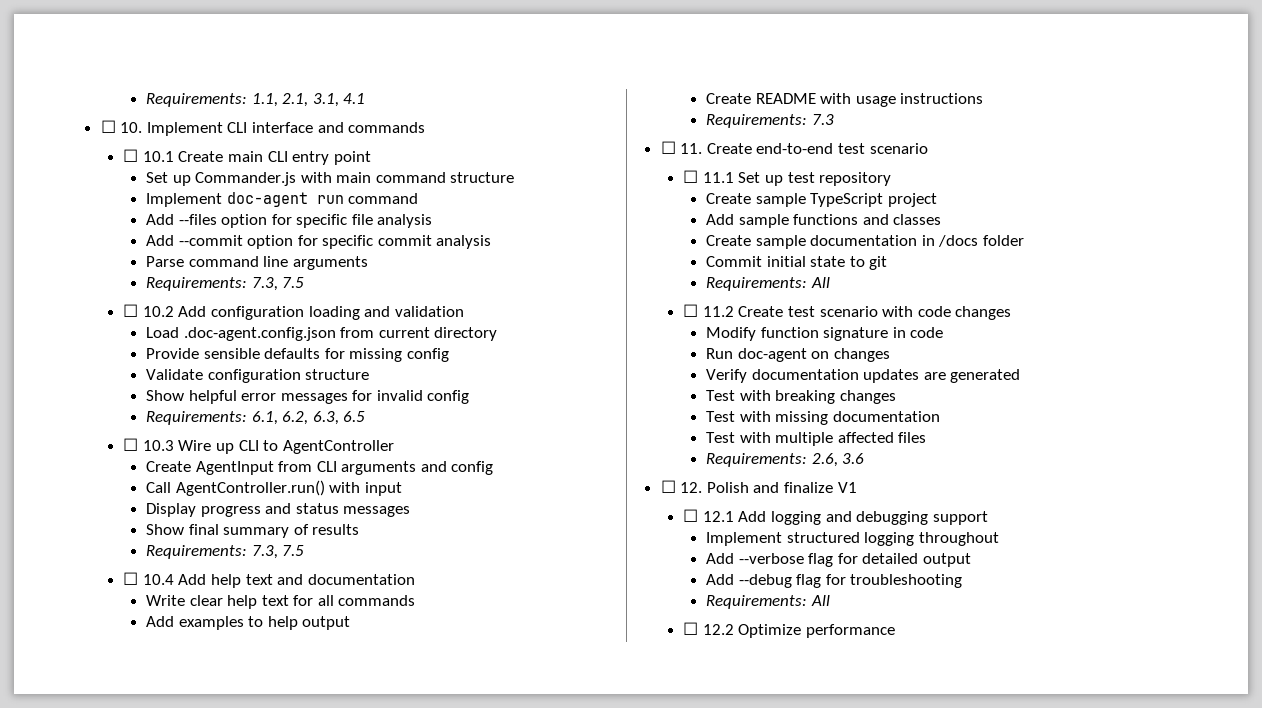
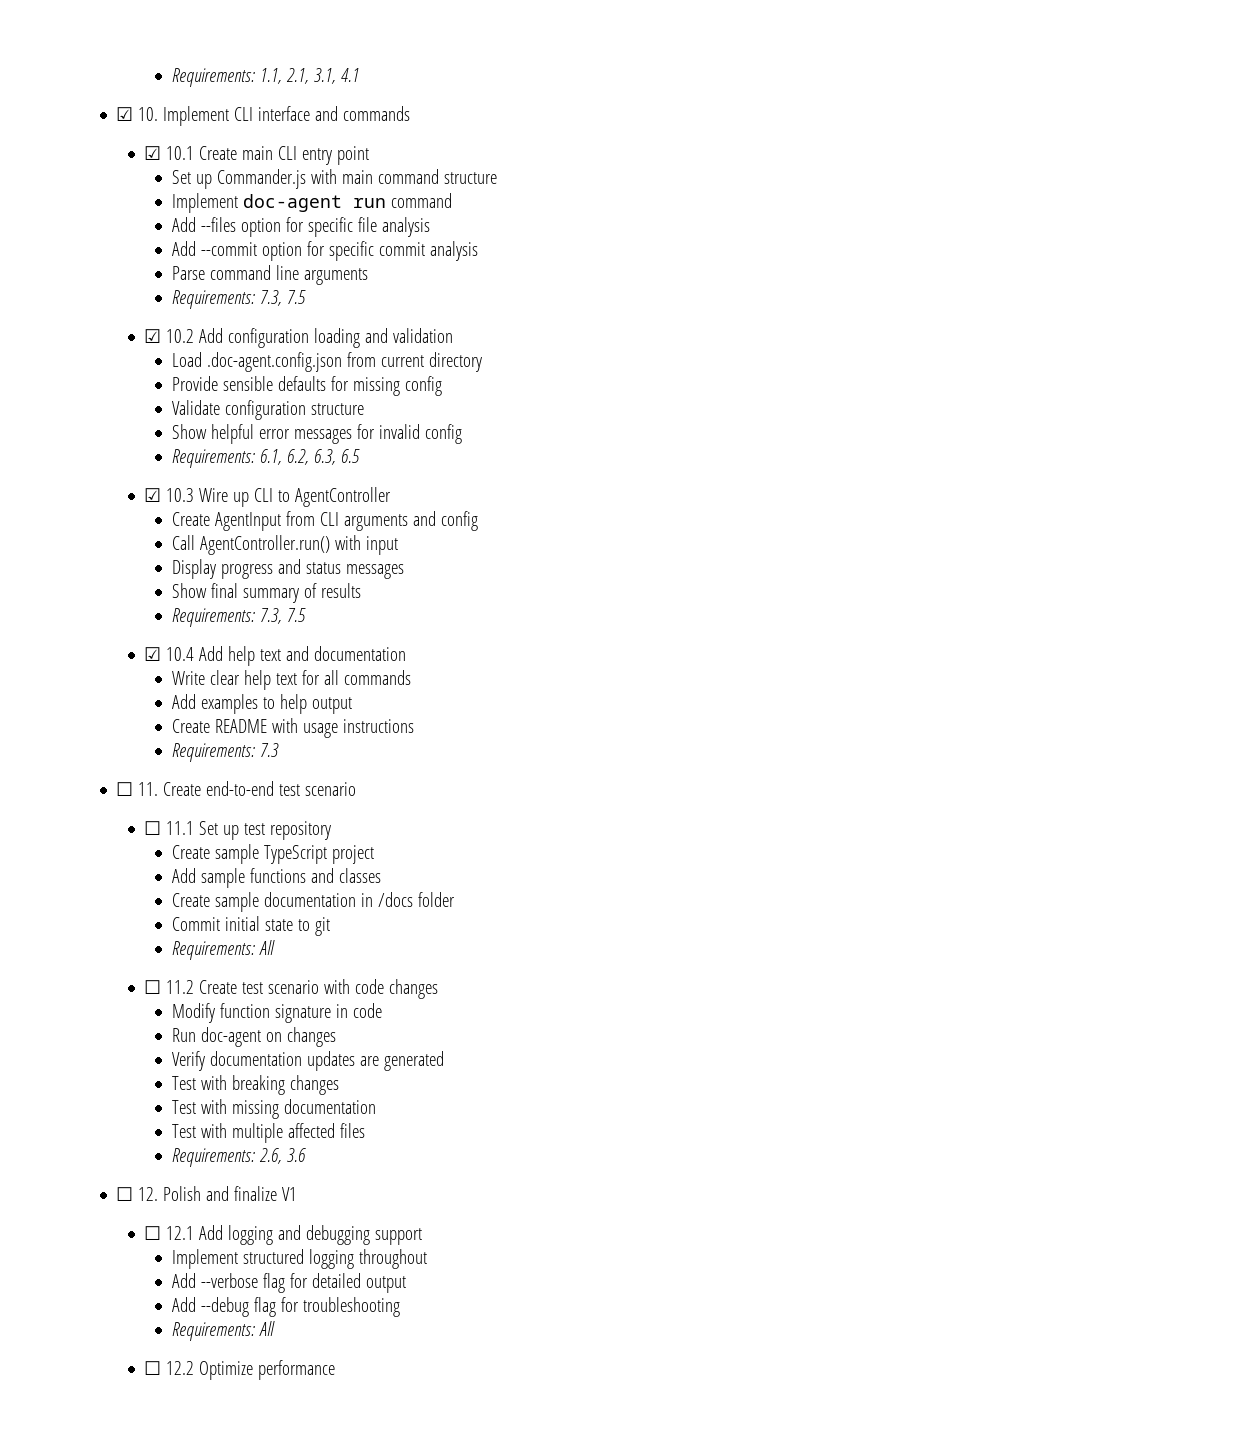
- ☐ 10. Implement CLI interface and commands
+ ☑ 10. Implement CLI interface and commands
- ☐ 10.1 Create main CLI entry point
+ ☑ 10.1 Create main CLI entry point
- ☐ 10.2 Add configuration loading and validation
+ ☑ 10.2 Add configuration loading and validation
- ☐ 10.3 Wire up CLI to AgentController
+ ☑ 10.3 Wire up CLI to AgentController
- ☐ 10.4 Add help text and documentation
+ ☑ 10.4 Add help text and documentation

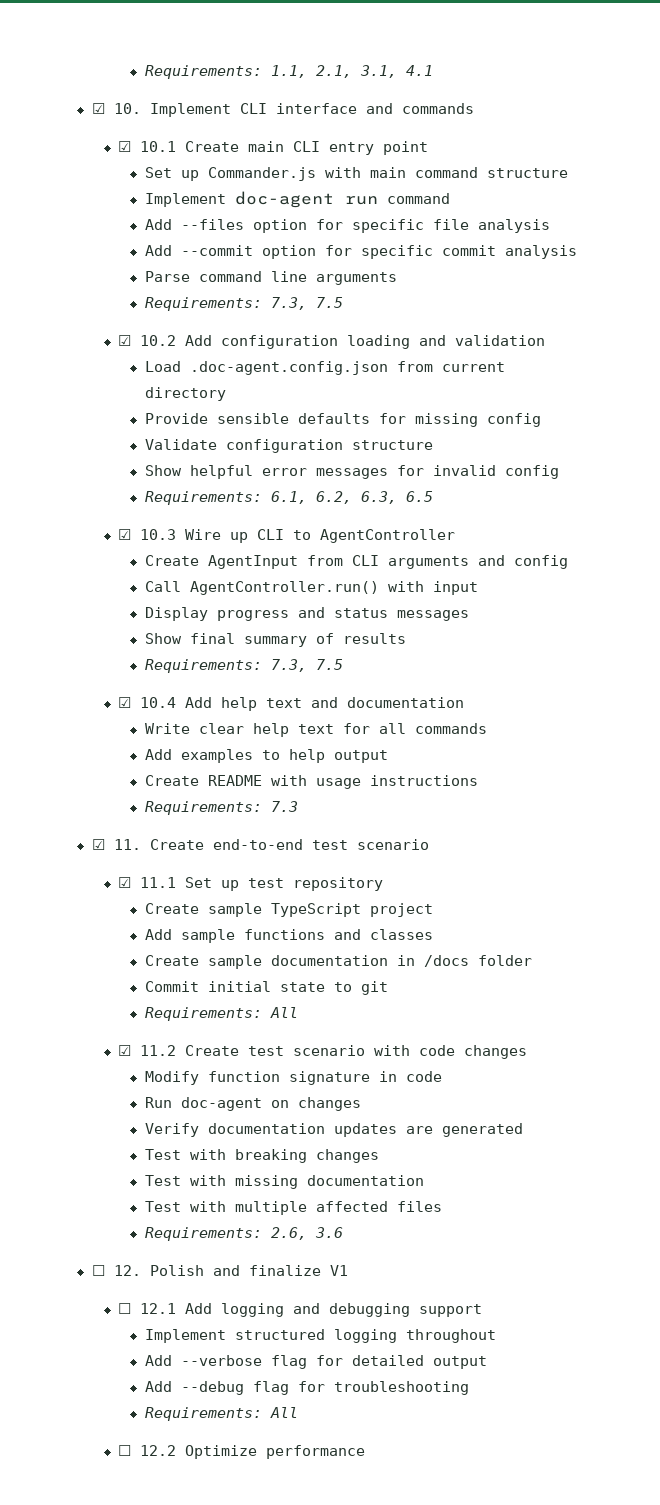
- ☐ 11. Create end-to-end test scenario
+ ☑ 11. Create end-to-end test scenario
- ☐ 11.1 Set up test repository
+ ☑ 11.1 Set up test repository
- ☐ 11.2 Create test scenario with code changes
+ ☑ 11.2 Create test scenario with code changes

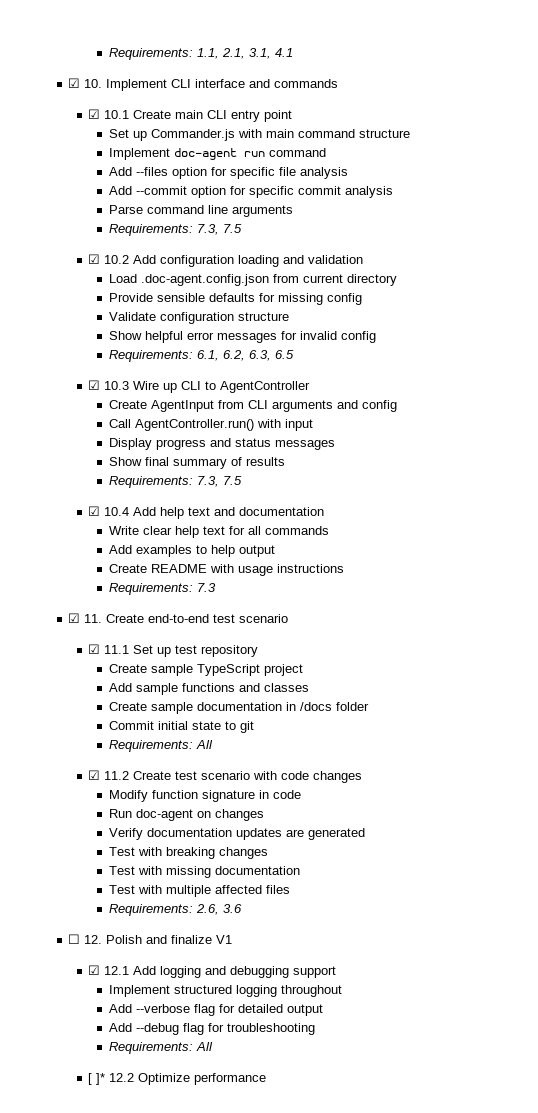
- ☐ 12.1 Add logging and debugging support
+ ☑ 12.1 Add logging and debugging support
- ☐ 12.2 Optimize performance
+ [ ]* 12.2 Optimize performance

